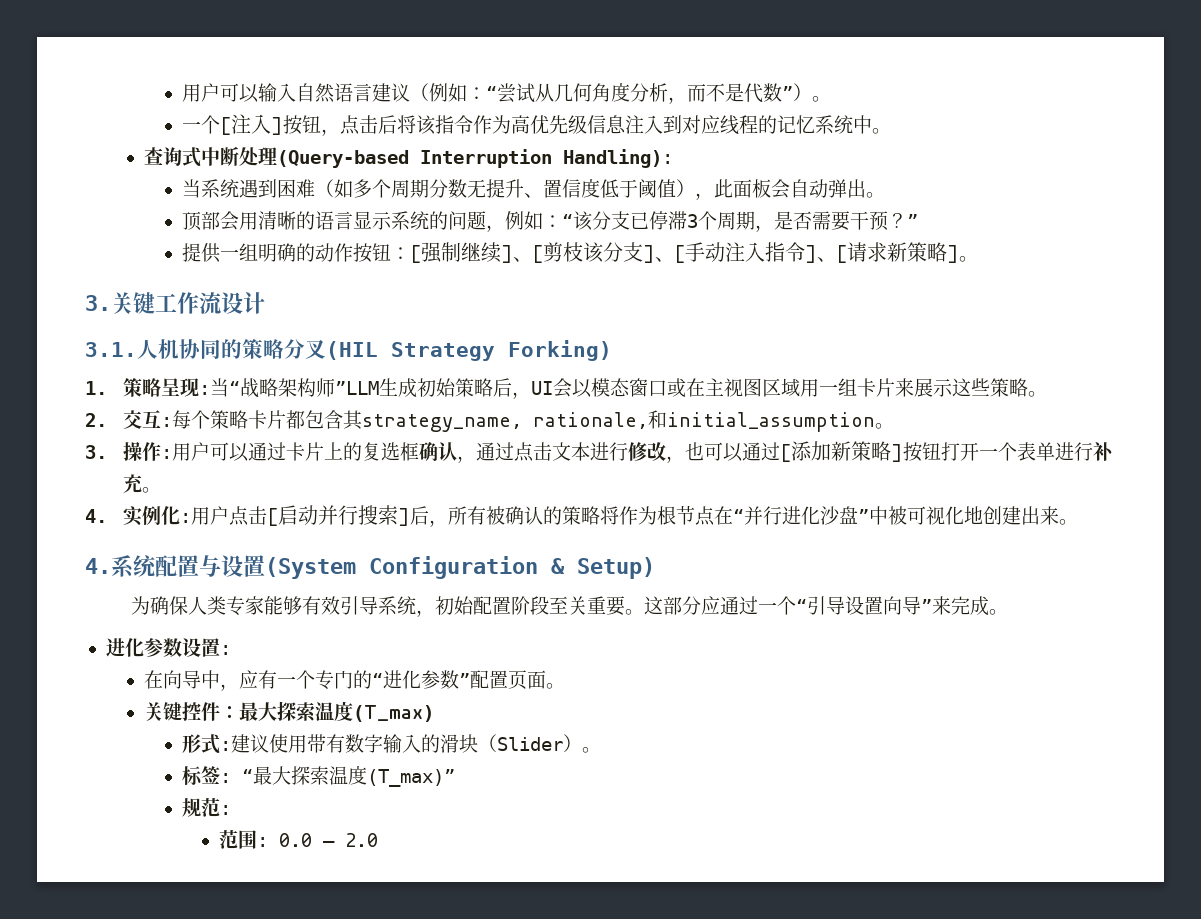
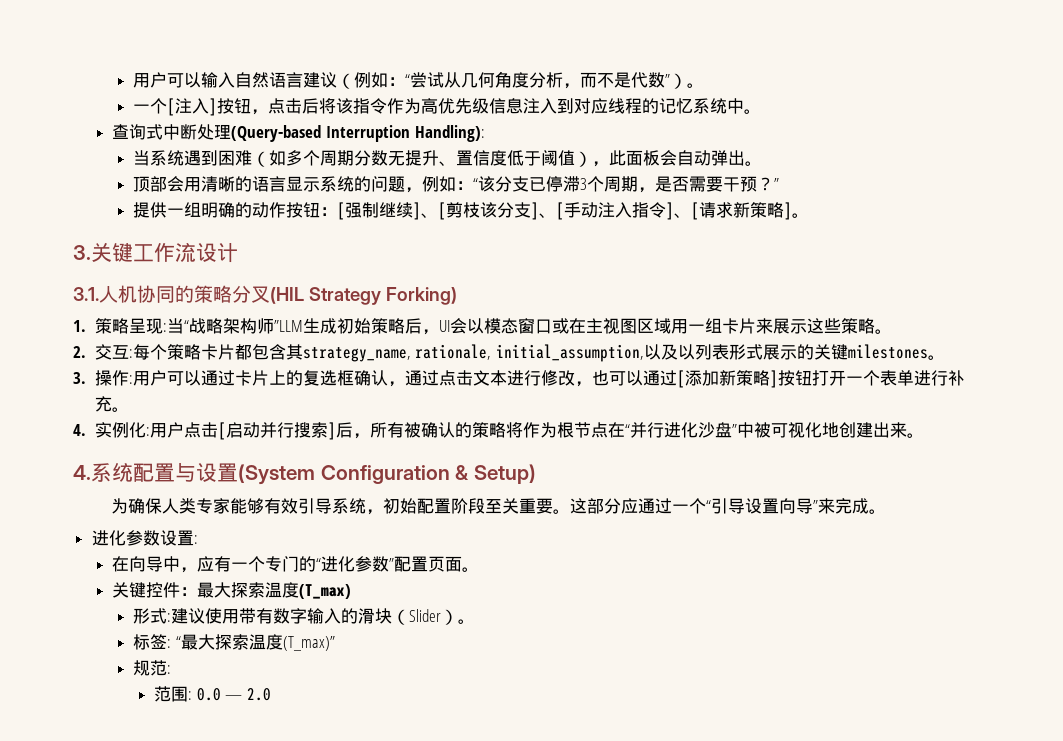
- 2.交互:每个策略卡片都包含其strategy_name, rationale,和initial_assumption。
+ 2.交互:每个策略卡片都包含其strategy_name, rationale, initial_assumption,以及以列表形式展示的关键milestones。

